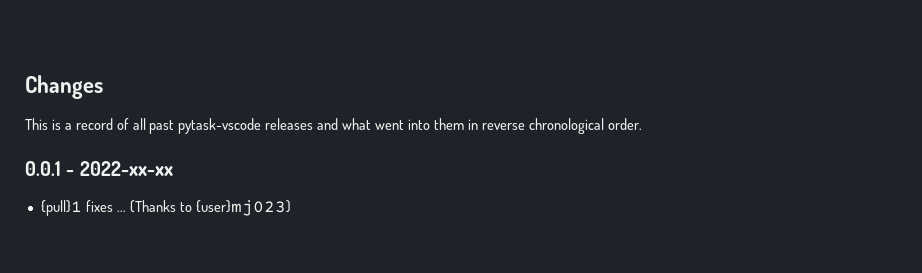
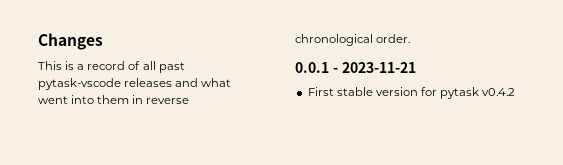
- 0.0.1 - 2022-xx-xx
- {pull}1 fixes ... (Thanks to {user}mj023)
+ 0.0.1 - 2023-11-21
+ First stable version for pytask v0.4.2

